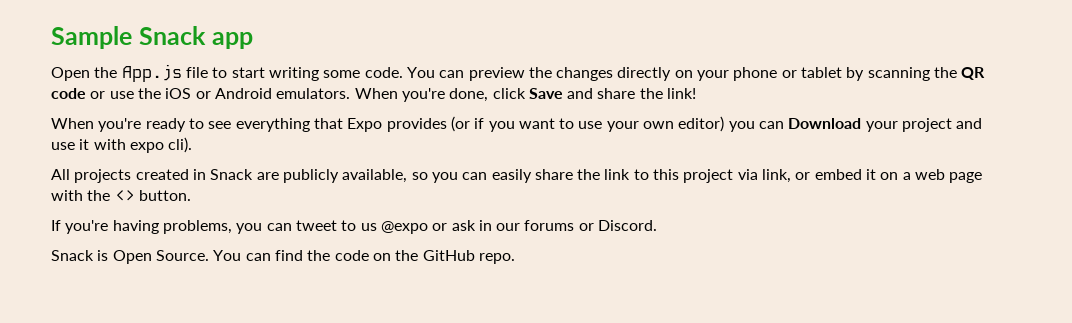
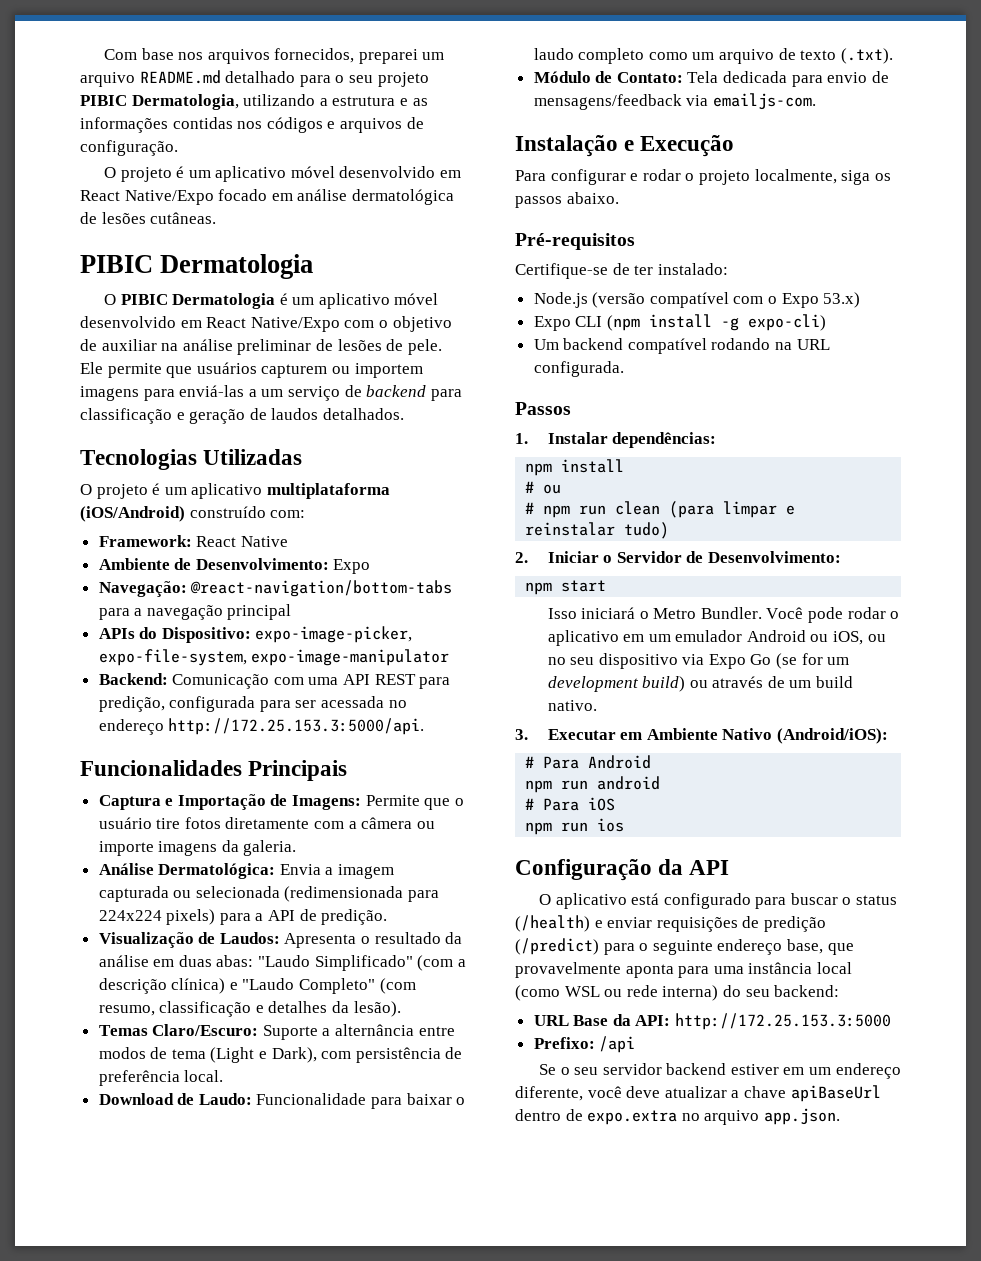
- Sample Snack app
- Open the App.js file to start writing some code. You can preview the changes directly on your phone or tablet by scanning the QR code or use the iOS or Android emulators. When you're done, click Save and share the link!
- When you're ready to see everything that Expo provides (or if you want to use your own editor) you can Download your project and use it with expo cli).
- All projects created in Snack are publicly available, so you can easily share the link to this project via link, or embed it on a web page with the <> button.
- If you're having problems, you can tweet to us @expo or ask in our forums or Discord.
- Snack is Open Source. You can find the code on the GitHub repo.
+ Com base nos arquivos fornecidos, preparei um arquivo README.md detalhado para o seu projeto PIBIC Dermatologia, utilizando a estrutura e as informações contidas nos códigos e arquivos de configuração.
+ O projeto é um aplicativo móvel desenvolvido em React Native/Expo focado em análise dermatológica de lesões cutâneas.
+ PIBIC Dermatologia
+ O PIBIC Dermatologia é um aplicativo móvel desenvolvido em React Native/Expo com o objetivo de auxiliar na análise preliminar de lesões de pele. Ele permite que usuários capturem ou importem imagens para enviá-las a um serviço de backend para classificação e geração de laudos detalhados.
+ Tecnologias Utilizadas
+ O projeto é um aplicativo multiplataforma (iOS/Android) construído com:
+ Framework: React Native
+ Ambiente de Desenvolvimento: Expo
+ Navegação: @react-navigation/bottom-tabs para a navegação principal
+ APIs do Dispositivo: expo-image-picker, expo-file-system, expo-image-manipulator
+ Backend: Comunicação com uma API REST para predição, configurada para ser acessada no endereço http://172.25.153.3:5000/api.
+ Funcionalidades Principais
+ Captura e Importação de Imagens: Permite que o usuário tire fotos diretamente com a câmera ou importe imagens da galeria.
+ Análise Dermatológica: Envia a imagem capturada ou selecionada (redimensionada para 224x224 pixels) para a API de predição.
+ Visualização de Laudos: Apresenta o resultado da análise em duas abas: "Laudo Simplificado" (com a descrição clínica) e "Laudo Completo" (com resumo, classificação e detalhes da lesão).
+ Temas Claro/Escuro: Suporte a alternância entre modos de tema (Light e Dark), com persistência de preferência local.
+ Download de Laudo: Funcionalidade para baixar o laudo completo como um arquivo de texto (.txt).
+ Módulo de Contato: Tela dedicada para envio de mensagens/feedback via emailjs-com.
+ Instalação e Execução
+ Para configurar e rodar o projeto localmente, siga os passos abaixo.
+ Pré-requisitos
+ Certifique-se de ter instalado:
+ Node.js (versão compatível com o Expo 53.x)
+ Expo CLI (npm install -g expo-cli)
+ Um backend compatível rodando na URL configurada.
+ Passos
+ 1. Instalar dependências:
+ npm install
+ # ou
+ # npm run clean (para limpar e reinstalar tudo)
+ 2. Iniciar o Servidor de Desenvolvimento:
+ npm start
+ Isso iniciará o Metro Bundler. Você pode rodar o aplicativo em um emulador Android ou iOS, ou no seu dispositivo via Expo Go (se for um development build) ou através de um build nativo.
+ 3. Executar em Ambiente Nativo (Android/iOS):
+ # Para Android
+ npm run android
+ # Para iOS
+ npm run ios
+ Configuração da API
+ O aplicativo está configurado para buscar o status (/health) e enviar requisições de predição (/predict) para o seguinte endereço base, que provavelmente aponta para uma instância local (como WSL ou rede interna) do seu backend:
+ URL Base da API: http://172.25.153.3:5000
+ Prefixo: /api
+ Se o seu servidor backend estiver em um endereço diferente, você deve atualizar a chave apiBaseUrl dentro de expo.extra no arquivo app.json.

